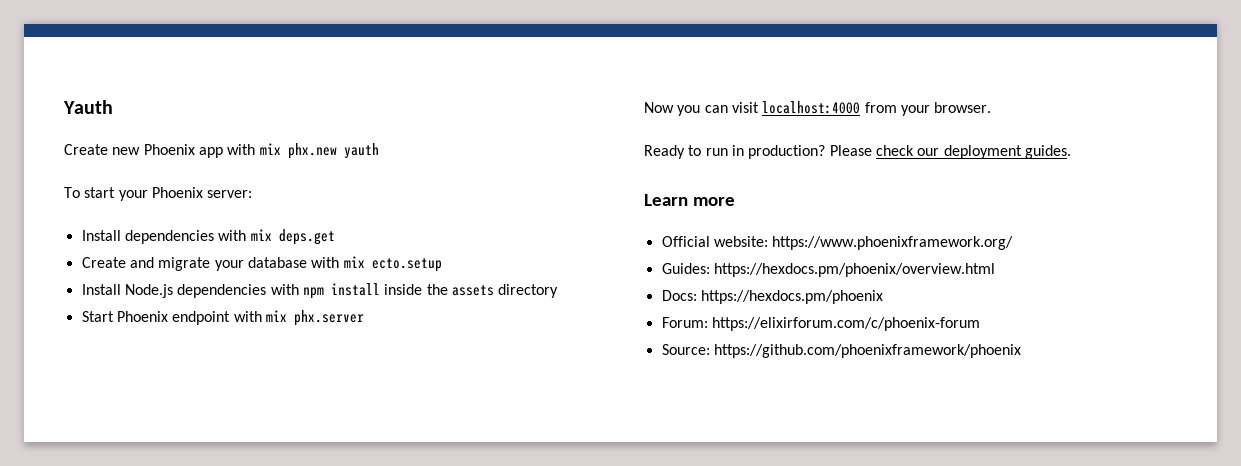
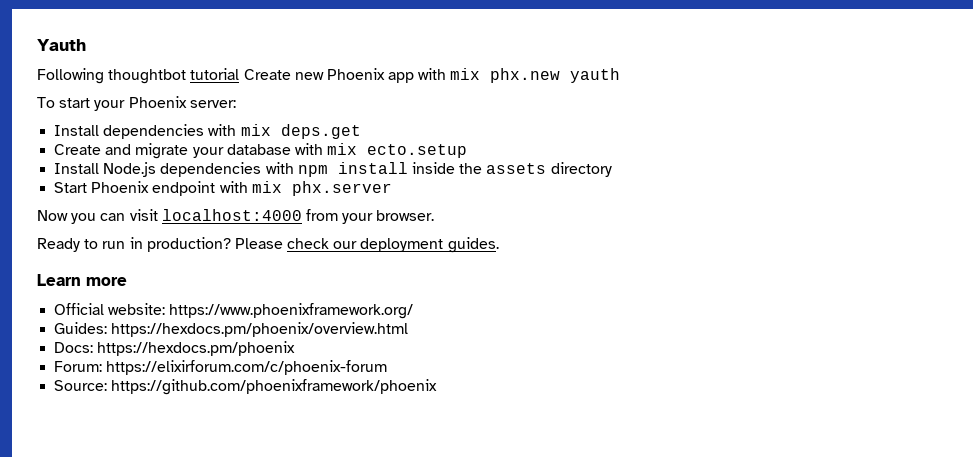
- Create new Phoenix app with mix phx.new yauth
+ Following thoughtbot tutorial Create new Phoenix app with mix phx.new yauth

